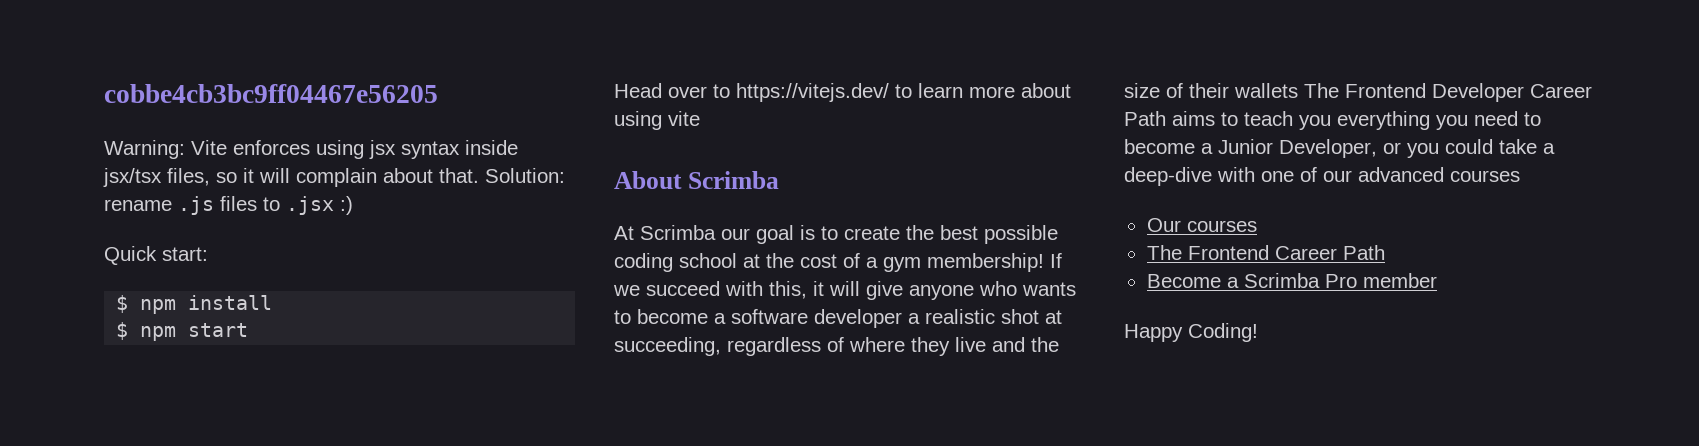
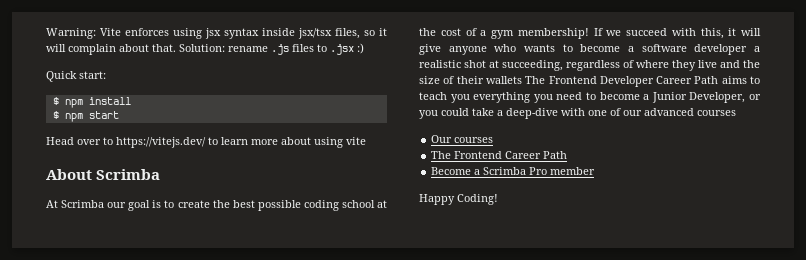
- cobbe4cb3bc9ff04467e56205

